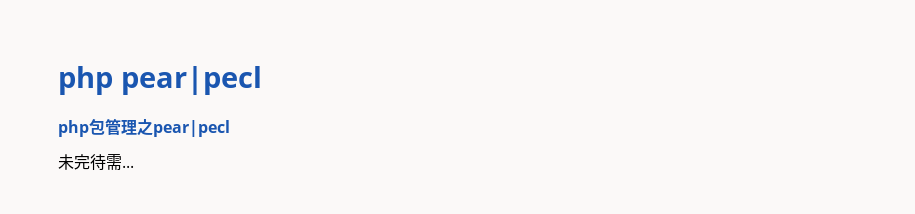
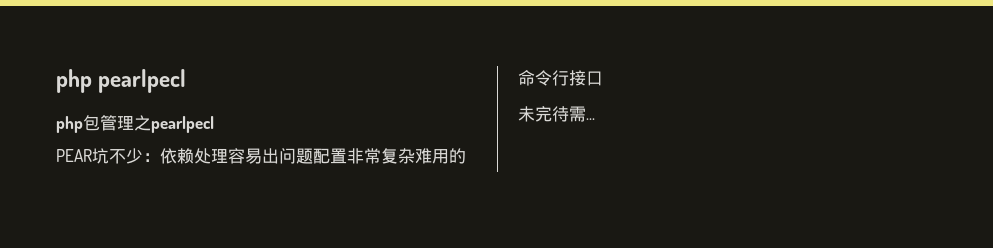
+ PEAR坑不少：依赖处理容易出问题配置非常复杂难用的命令行接口

